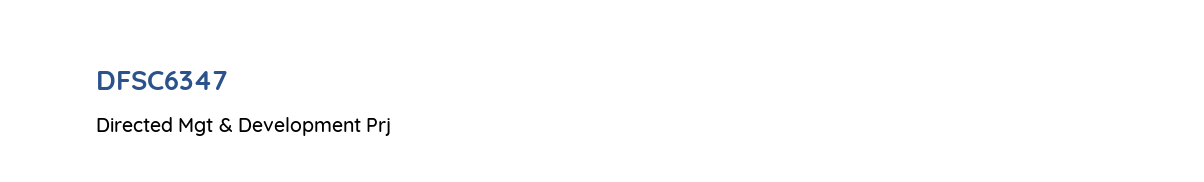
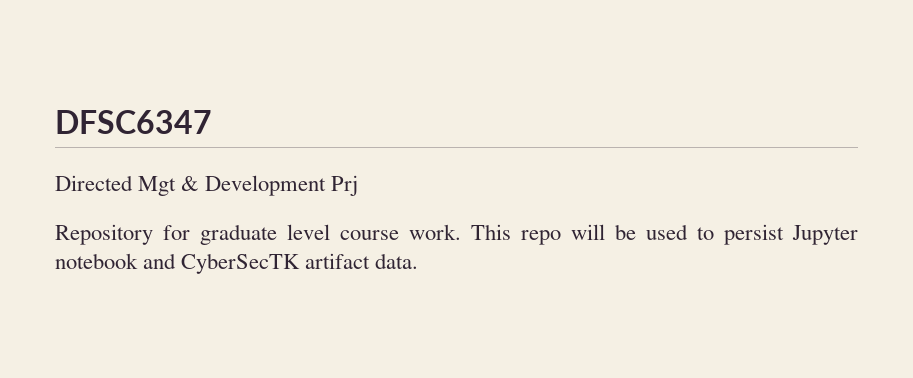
+ Repository for graduate level course work. This repo will be used to persist Jupyter notebook and CyberSecTK artifact data.

